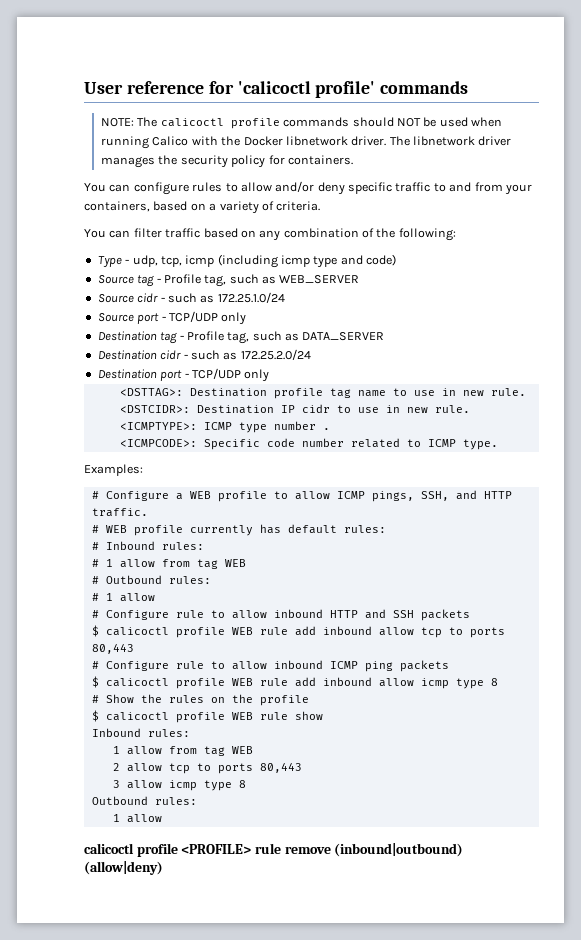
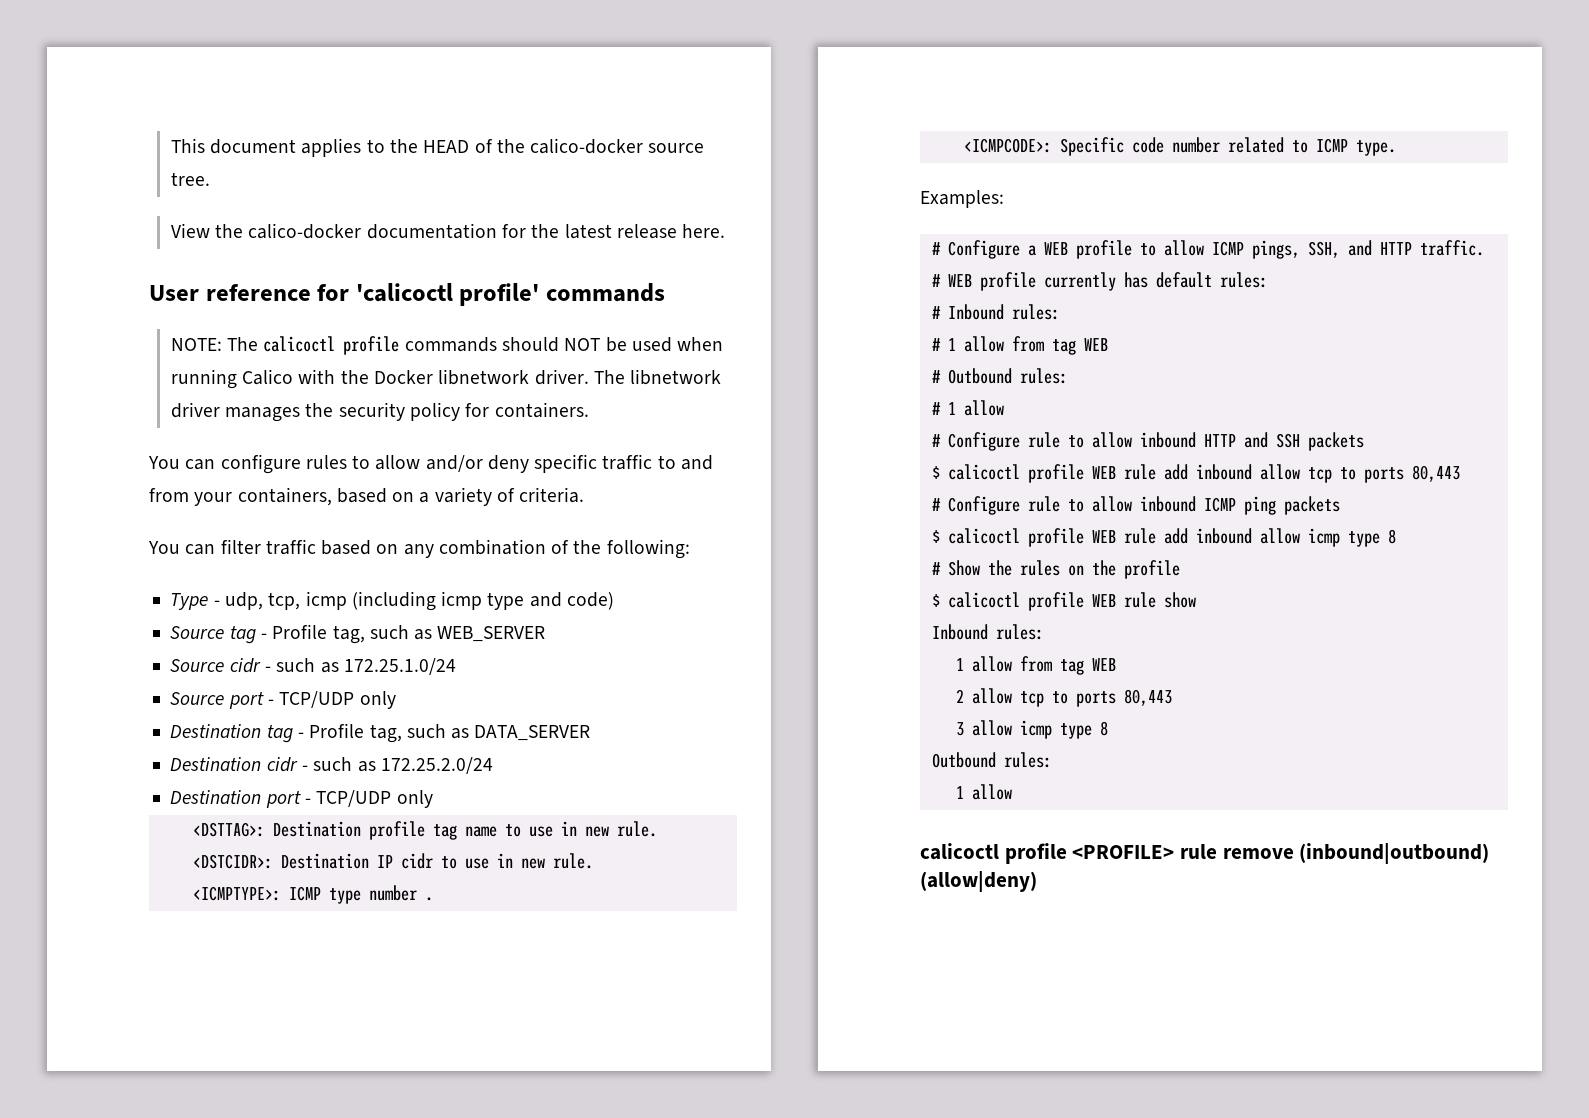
+ This document applies to the HEAD of the calico-docker source tree.
+ View the calico-docker documentation for the latest release here.

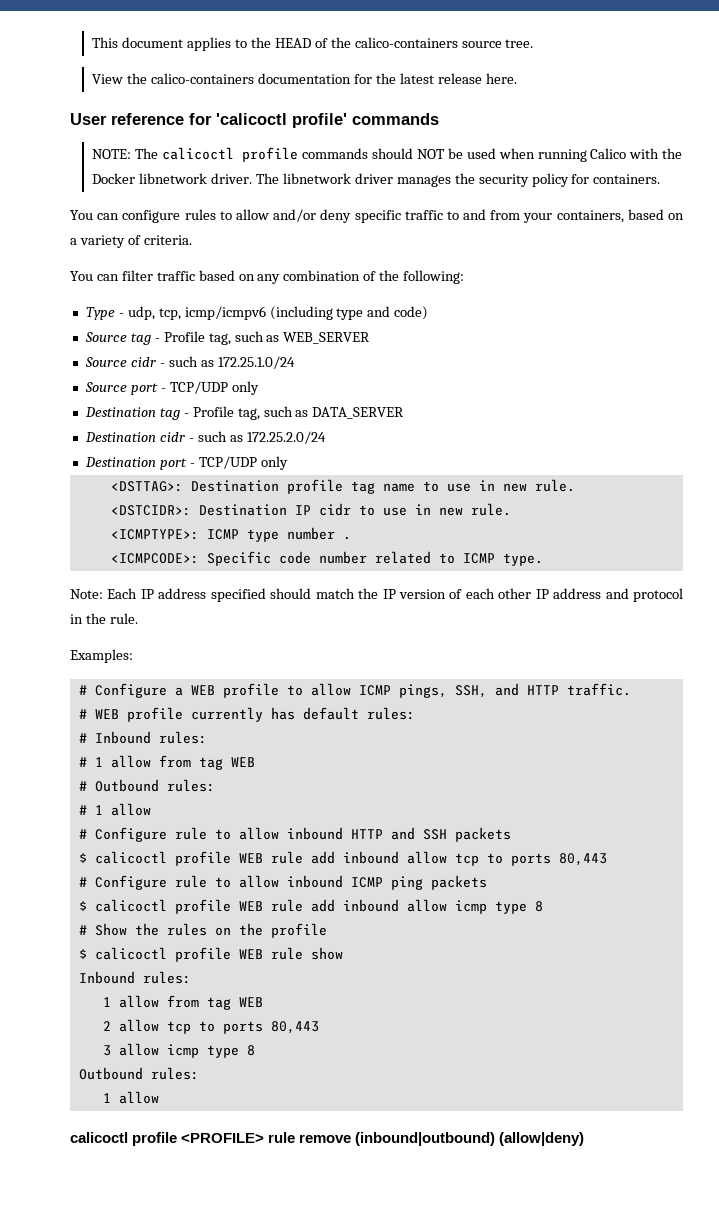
- This document applies to the HEAD of the calico-docker source tree.
+ This document applies to the HEAD of the calico-containers source tree.
- View the calico-docker documentation for the latest release here.
+ View the calico-containers documentation for the latest release here.
- Type - udp, tcp, icmp (including icmp type and code)
+ Type - udp, tcp, icmp/icmpv6 (including type and code)
+ Note: Each IP address specified should match the IP version of each other IP address and protocol in the rule.

